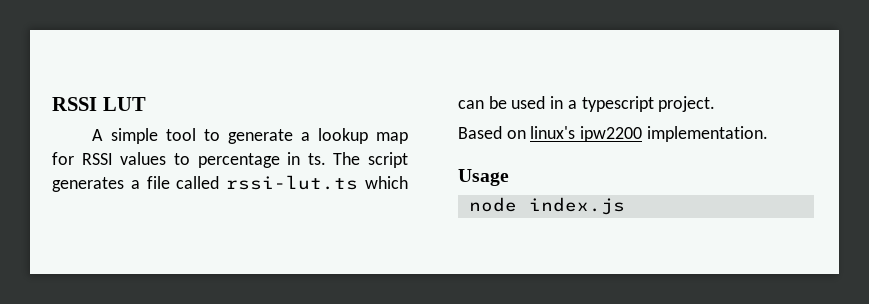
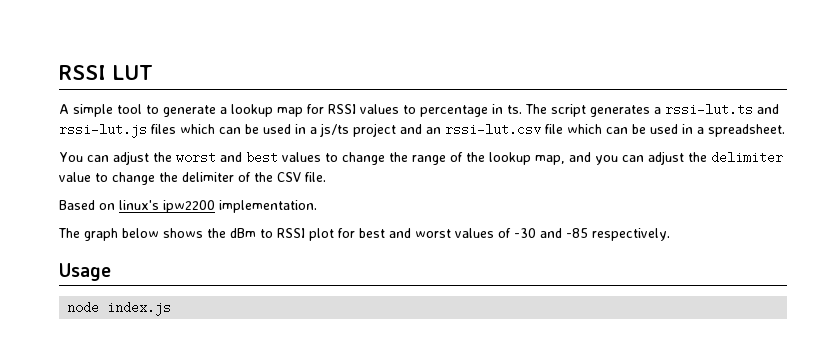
- The script generates a file called rssi-lut.ts which can be used in a typescript project.
+ The script generates a rssi-lut.ts and rssi-lut.js files which can be used in a js/ts project and an rssi-lut.csv file which can be used in a spreadsheet.
+ You can adjust the worst and best values to change the range of the lookup map, and you can adjust the delimiter value to change the delimiter of the CSV file.
+ The graph below shows the dBm to RSSI plot for best and worst values of -30 and -85 respectively.

